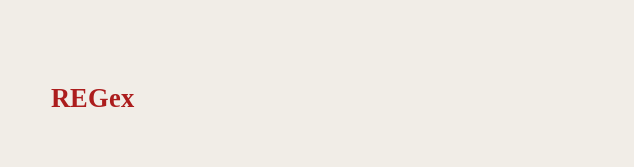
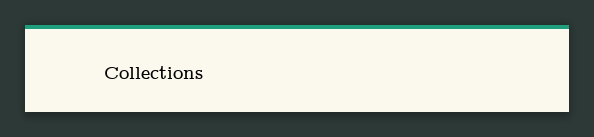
- REGex
+ Collections

